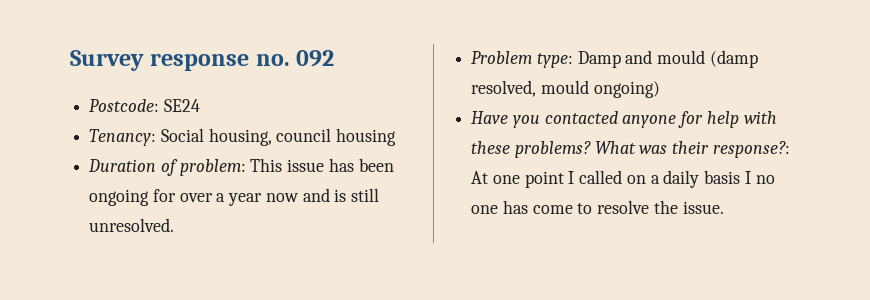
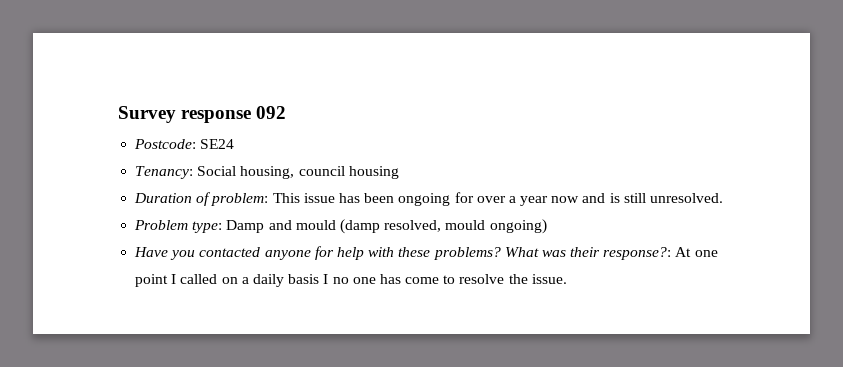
- Survey response no. 092
+ Survey response 092

